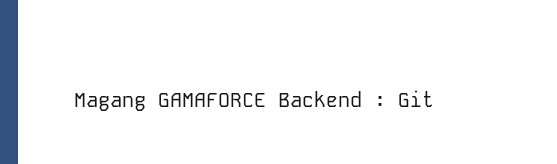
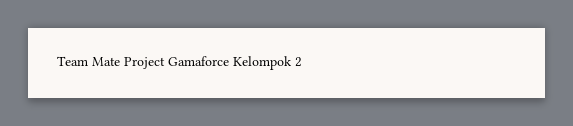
- Magang GAMAFORCE Backend : Git
+ Team Mate Project Gamaforce Kelompok 2

